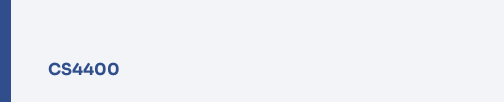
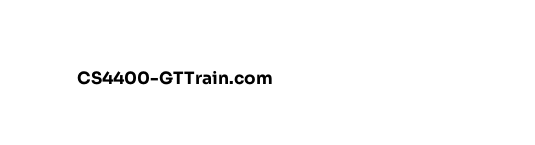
- CS4400
+ CS4400-GTTrain.com

